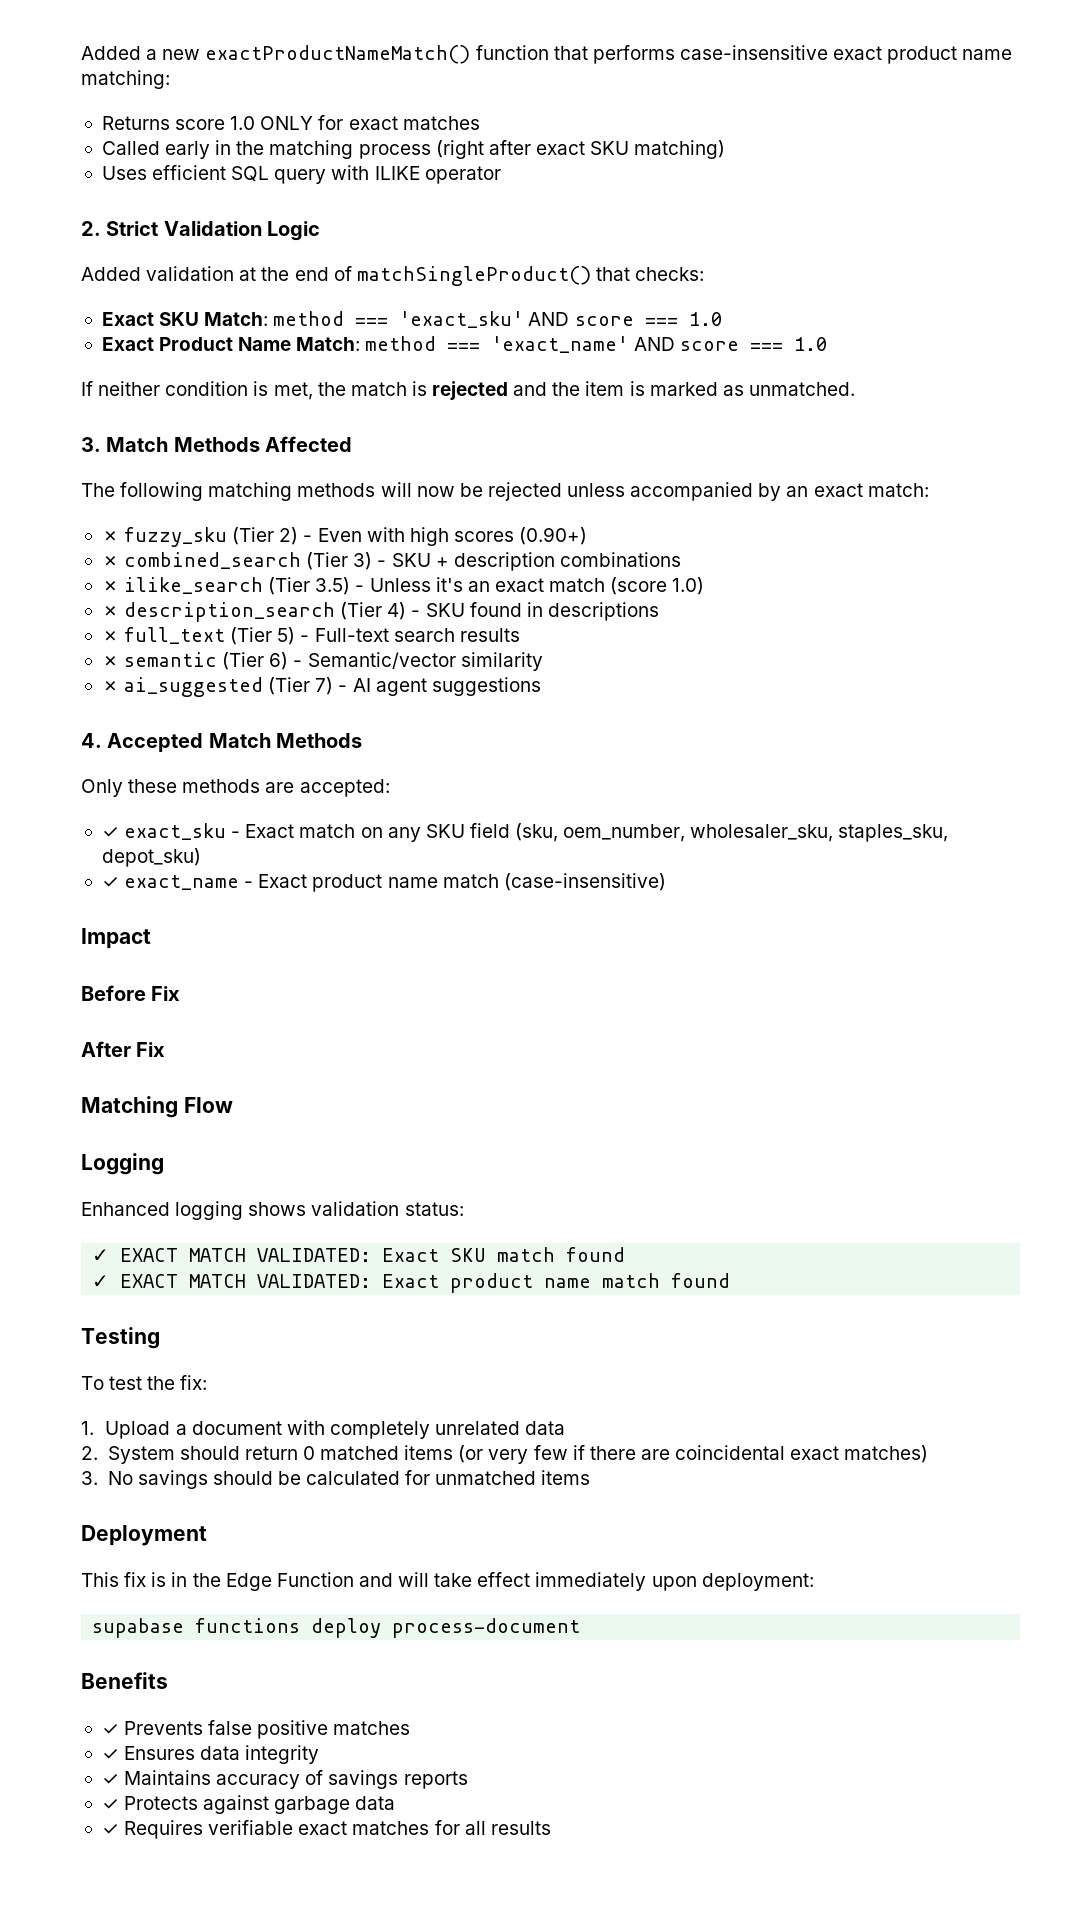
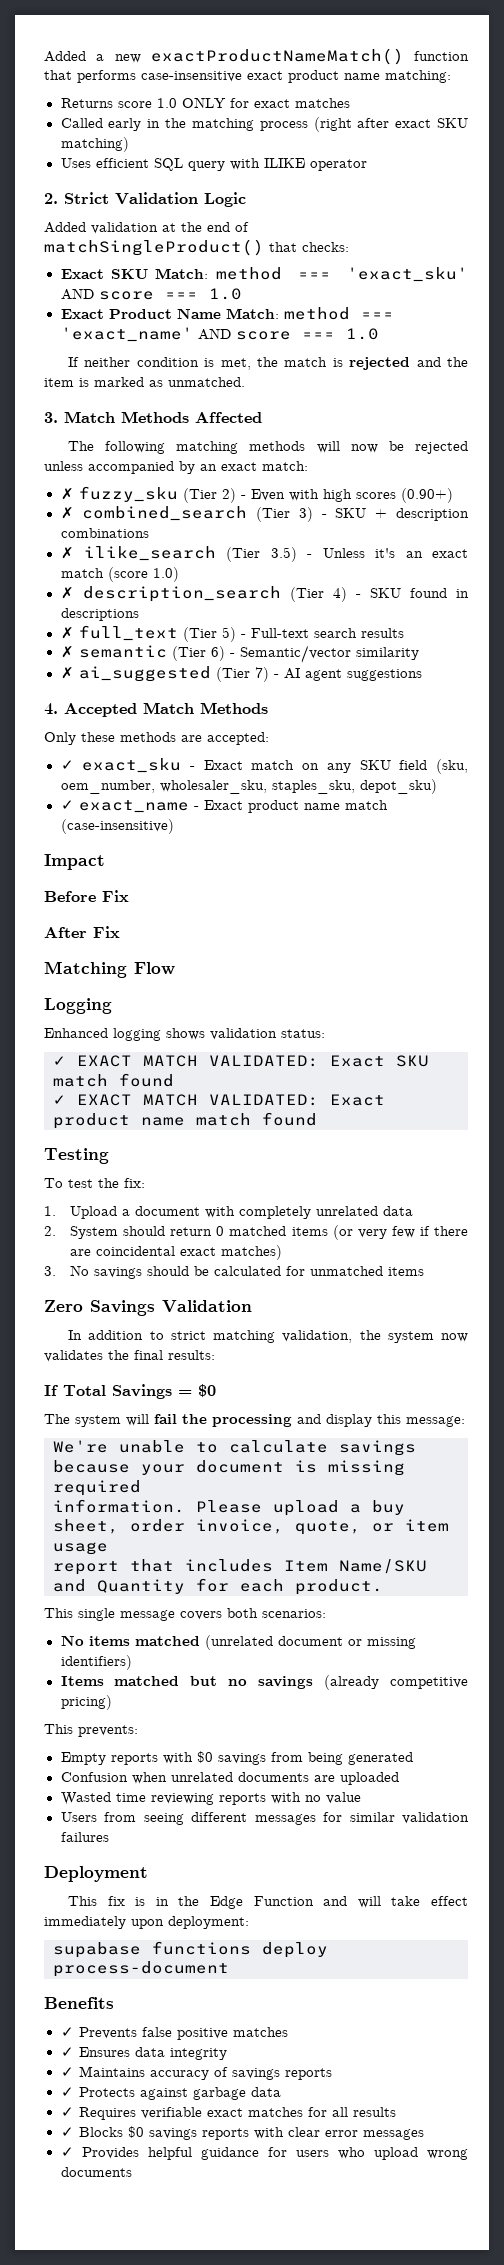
+ Zero Savings Validation
+ In addition to strict matching validation, the system now validates the final results:
+ If Total Savings = $0
+ The system will fail the processing and display this message:
+ We're unable to calculate savings because your document is missing required
+ information. Please upload a buy sheet, order invoice, quote, or item usage
+ report that includes Item Name/SKU and Quantity for each product.
+ This single message covers both scenarios:
+ No items matched (unrelated document or missing identifiers)
+ Items matched but no savings (already competitive pricing)
+ This prevents:
+ Empty reports with $0 savings from being generated
+ Confusion when unrelated documents are uploaded
+ Wasted time reviewing reports with no value
+ Users from seeing different messages for similar validation failures
+ ✓ Blocks $0 savings reports with clear error messages
+ ✓ Provides helpful guidance for users who upload wrong documents

